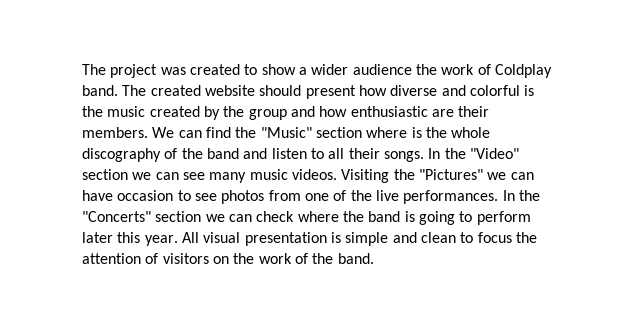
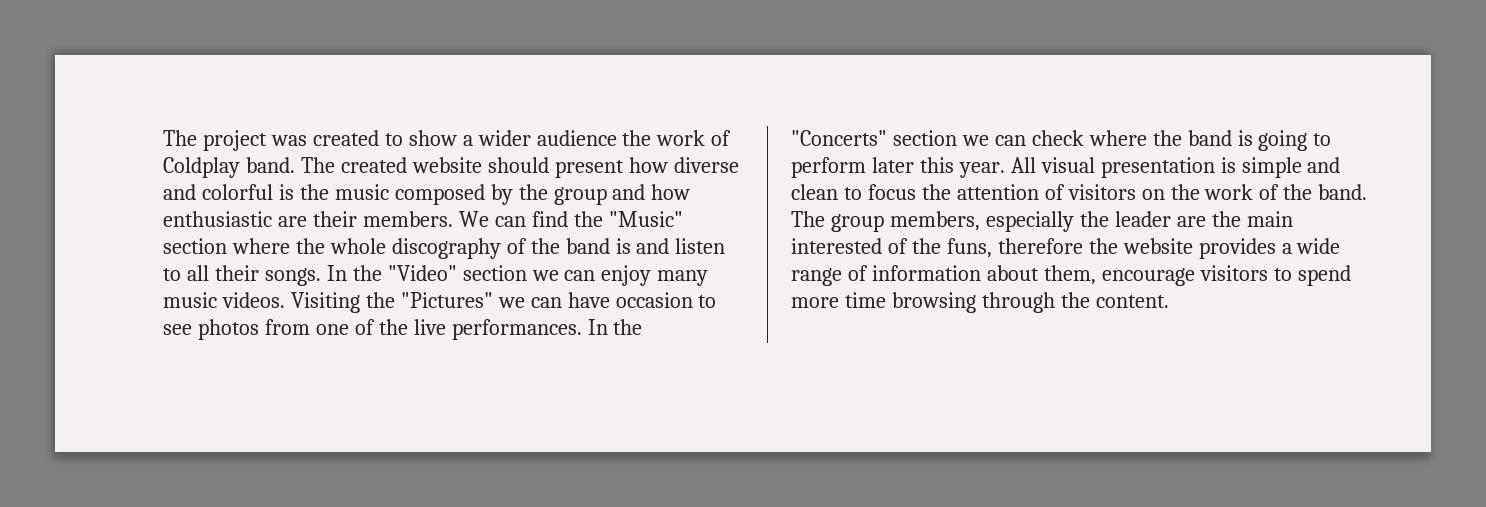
- The created website should present how diverse and colorful is the music created by the group and how enthusiastic are their members.
+ The created website should present how diverse and colorful is the music composed by the group and how enthusiastic are their members.
- We can find the "Music" section where is the whole discography of the band and listen to all their songs.
+ We can find the "Music" section where the whole discography of the band is and listen to all their songs.
- In the "Video" section we can see many music videos.
+ In the "Video" section we can enjoy many music videos.
+ The group members, especially the leader are the main interested of the funs, therefore the website provides a wide range of information about them, encourage visitors to spend more time browsing through the content.

